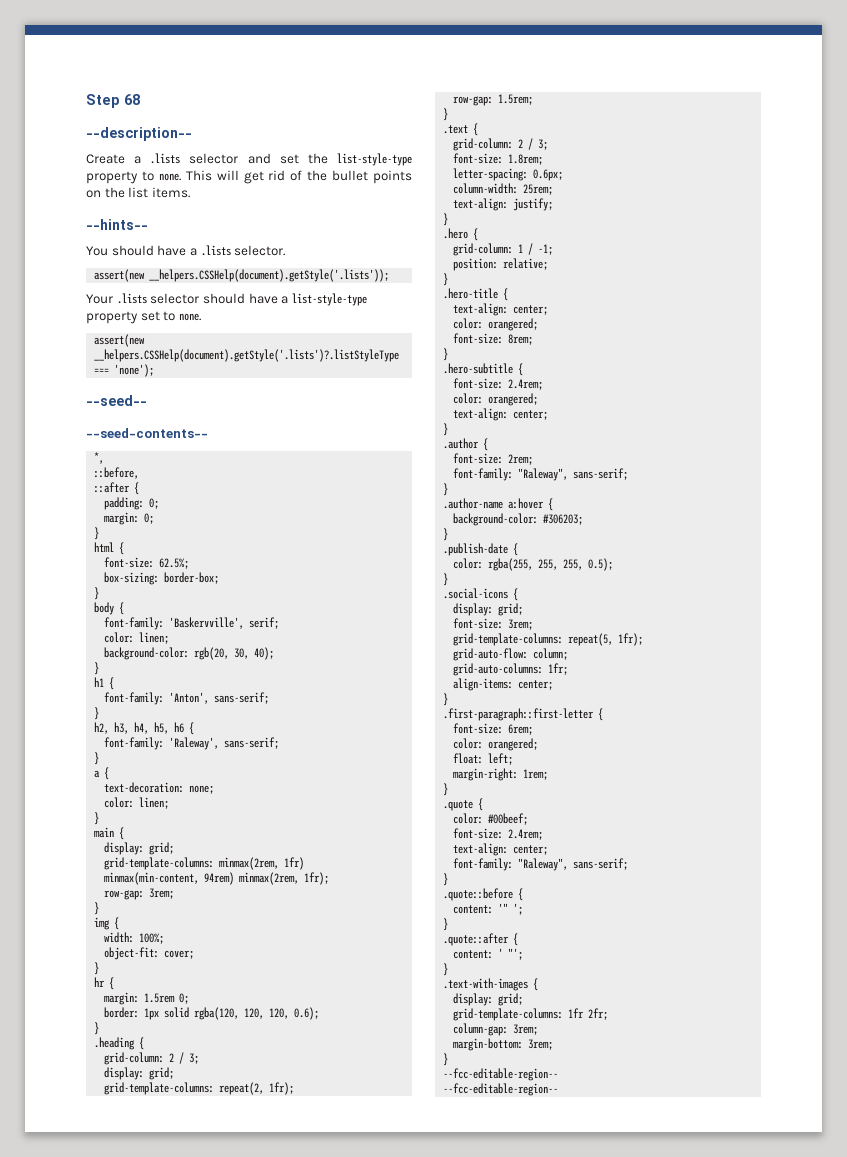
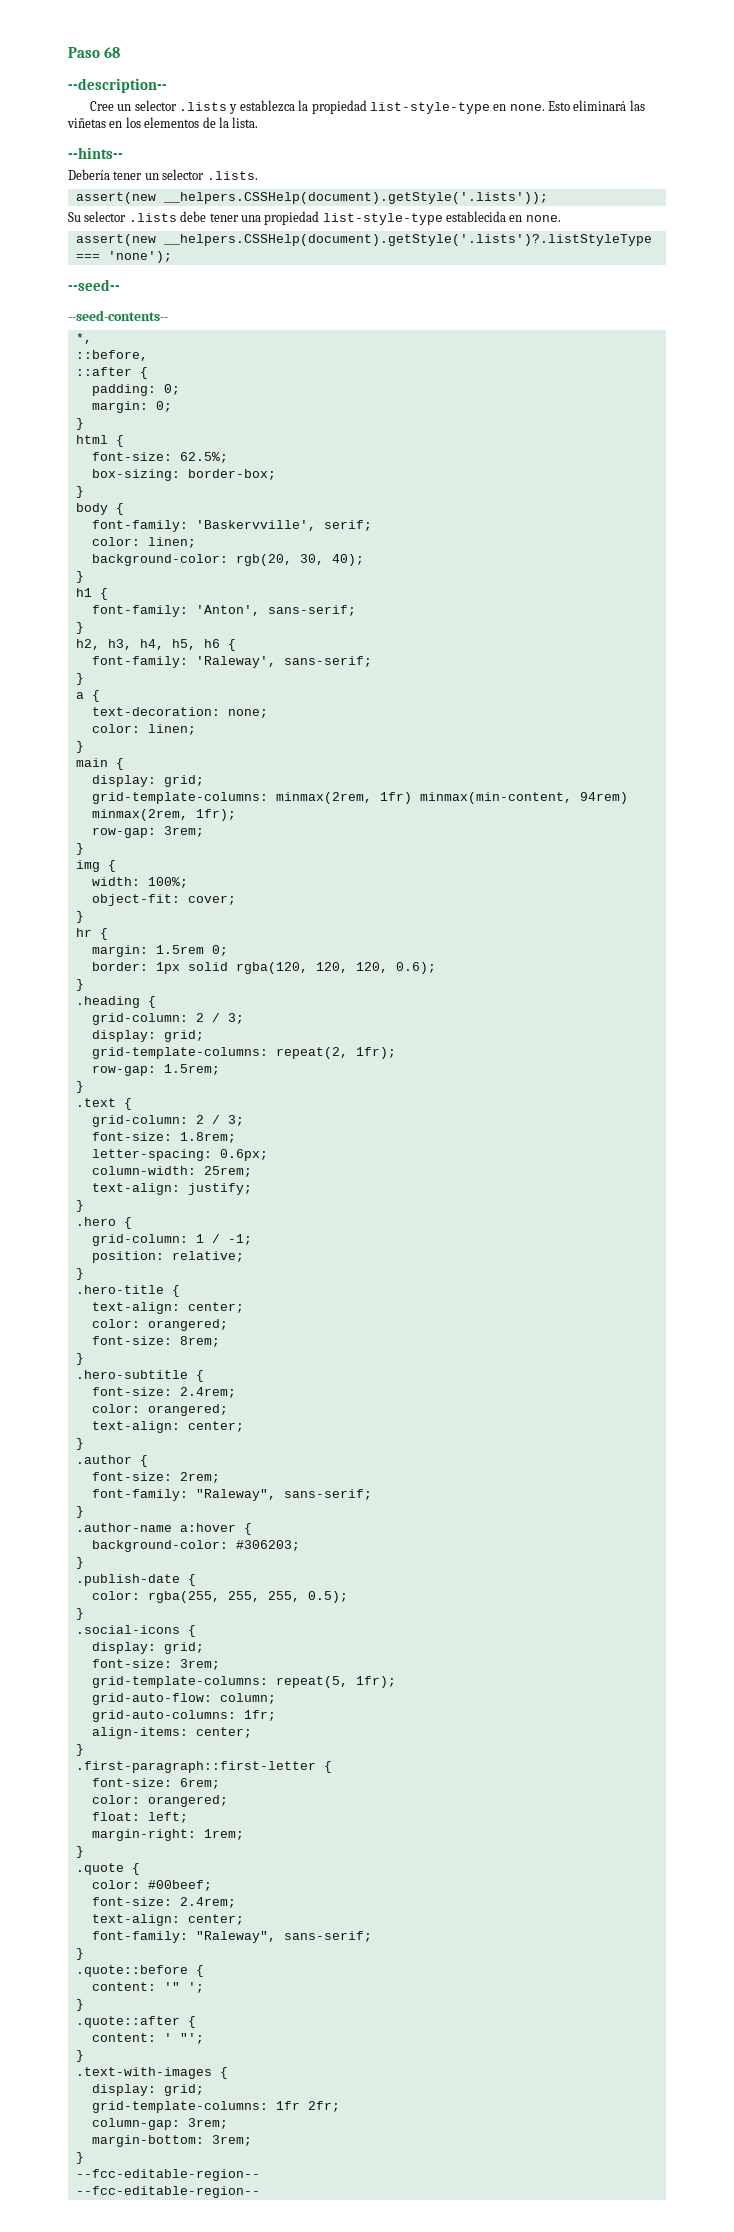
- Step 68
+ Paso 68
- Create a .lists selector and set the list-style-type property to none. This will get rid of the bullet points on the list items.
+ Cree un selector .lists y establezca la propiedad list-style-type en none. Esto eliminará las viñetas en los elementos de la lista.
  --hints--
- You should have a .lists selector.
+ Debería tener un selector .lists.
  assert(new __helpers.CSSHelp(document).getStyle('.lists'));
- Your .lists selector should have a list-style-type property set to none.
+ Su selector .lists debe tener una propiedad list-style-type establecida en none.

